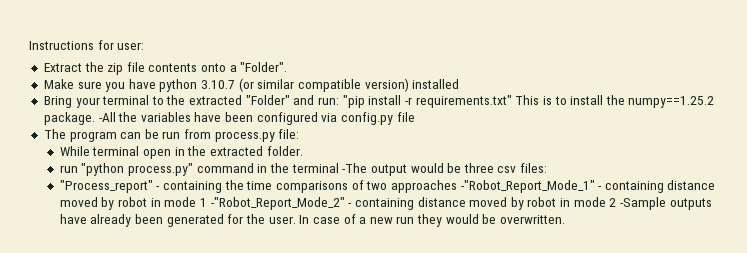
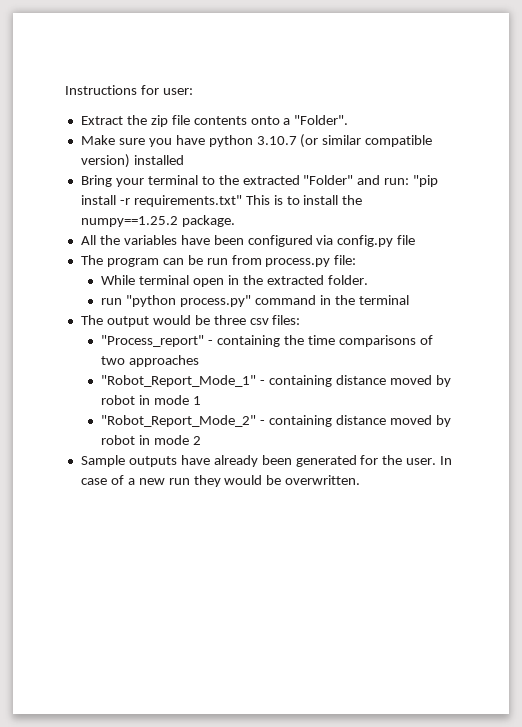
- Bring your terminal to the extracted "Folder" and run: "pip install -r requirements.txt" This is to install the numpy==1.25.2 package. -All the variables have been configured via config.py file
+ Bring your terminal to the extracted "Folder" and run: "pip install -r requirements.txt" This is to install the numpy==1.25.2 package.
+ All the variables have been configured via config.py file
- run "python process.py" command in the terminal -The output would be three csv files:
+ run "python process.py" command in the terminal
+ The output would be three csv files:
- "Process_report" - containing the time comparisons of two approaches -"Robot_Report_Mode_1" - containing distance moved by robot in mode 1 -"Robot_Report_Mode_2" - containing distance moved by robot in mode 2 -Sample outputs have already been generated for the user.
+ "Process_report" - containing the time comparisons of two approaches
+ "Robot_Report_Mode_1" - containing distance moved by robot in mode 1
+ "Robot_Report_Mode_2" - containing distance moved by robot in mode 2
+ Sample outputs have already been generated for the user.

